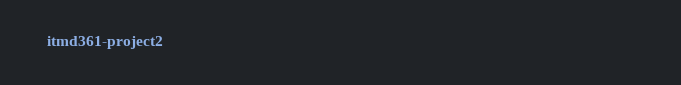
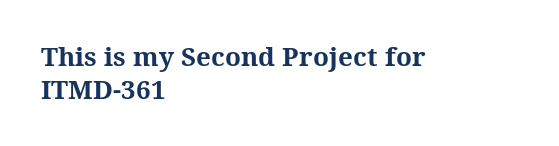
- itmd361-project2
+ This is my Second Project for ITMD-361

